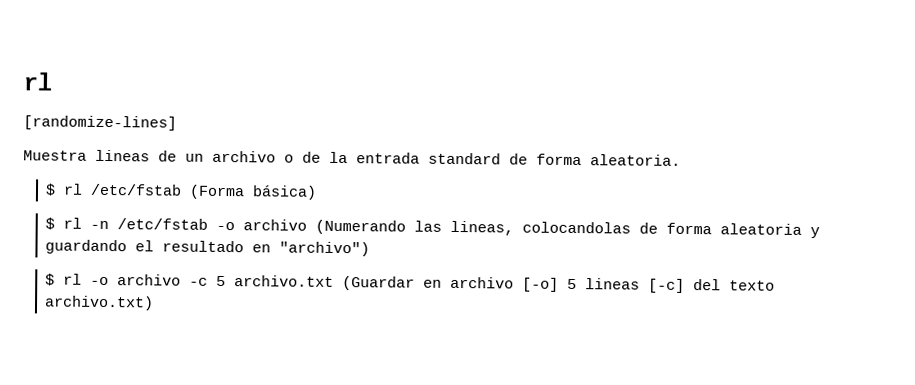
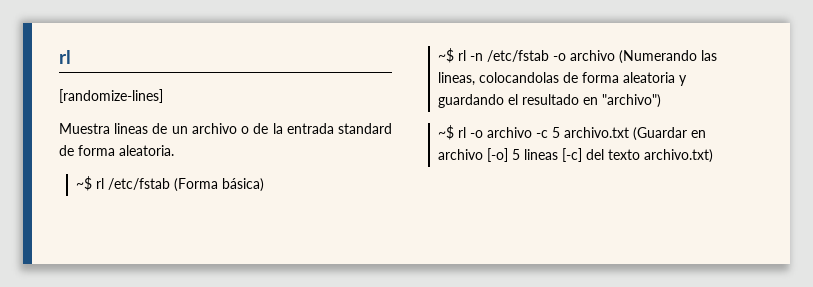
- $ rl /etc/fstab (Forma básica)
+ ~$ rl /etc/fstab (Forma básica)
- $ rl -n /etc/fstab -o archivo (Numerando las lineas, colocandolas de forma aleatoria y guardando el resultado en "archivo")
+ ~$ rl -n /etc/fstab -o archivo (Numerando las lineas, colocandolas de forma aleatoria y guardando el resultado en "archivo")
- $ rl -o archivo -c 5 archivo.txt (Guardar en archivo [-o] 5 lineas [-c] del texto archivo.txt)
+ ~$ rl -o archivo -c 5 archivo.txt (Guardar en archivo [-o] 5 lineas [-c] del texto archivo.txt)

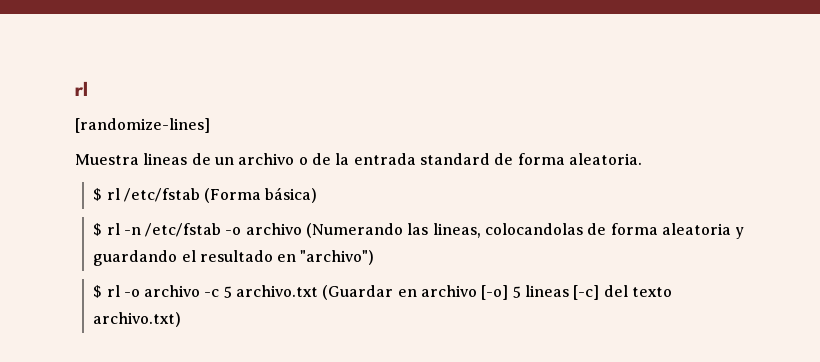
- ~$ rl /etc/fstab (Forma básica)
+ $ rl /etc/fstab (Forma básica)
- ~$ rl -n /etc/fstab -o archivo (Numerando las lineas, colocandolas de forma aleatoria y guardando el resultado en "archivo")
+ $ rl -n /etc/fstab -o archivo (Numerando las lineas, colocandolas de forma aleatoria y guardando el resultado en "archivo")
- ~$ rl -o archivo -c 5 archivo.txt (Guardar en archivo [-o] 5 lineas [-c] del texto archivo.txt)
+ $ rl -o archivo -c 5 archivo.txt (Guardar en archivo [-o] 5 lineas [-c] del texto archivo.txt)

